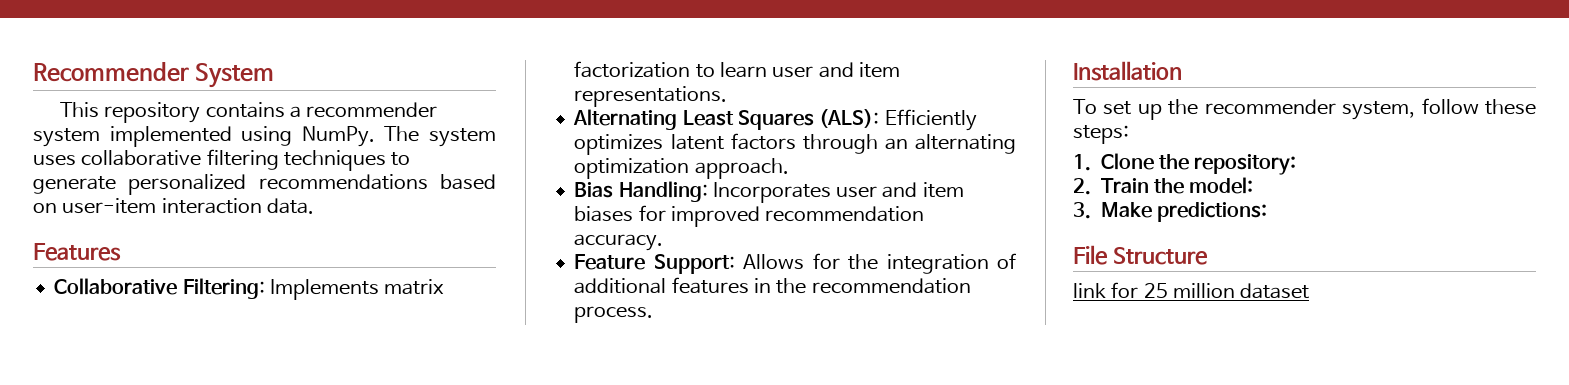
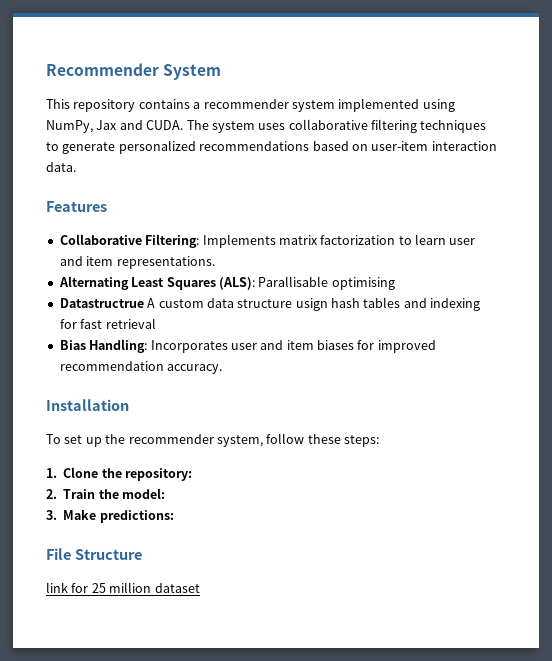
- This repository contains a recommender system implemented using NumPy.
+ This repository contains a recommender system implemented using NumPy, Jax and CUDA.
- Alternating Least Squares (ALS): Efficiently optimizes latent factors through an alternating optimization approach.
+ Alternating Least Squares (ALS): Parallisable optimising
+ Datastructrue A custom data structure usign hash tables and indexing for fast retrieval
- Feature Support: Allows for the integration of additional features in the recommendation process.

